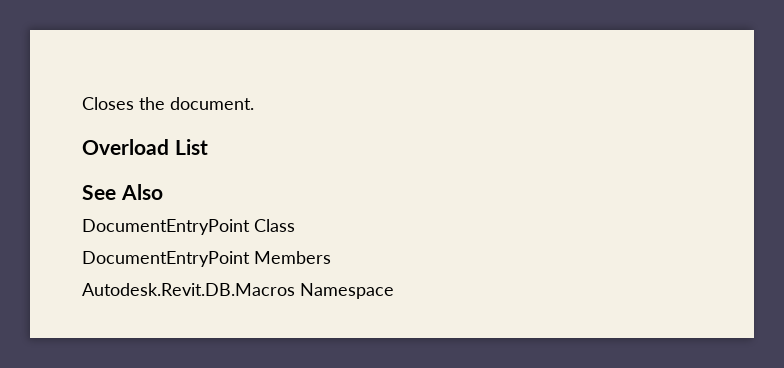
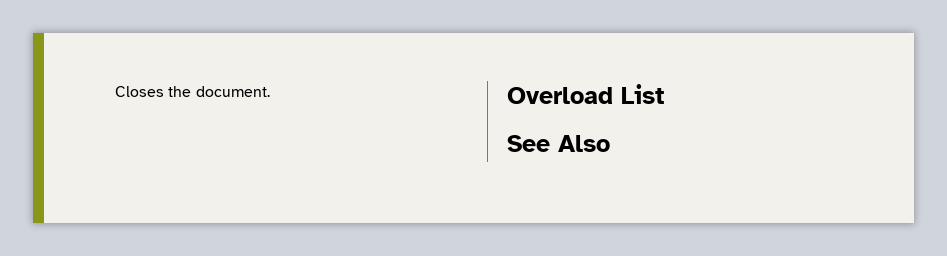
- DocumentEntryPoint Class
- DocumentEntryPoint Members
- Autodesk.Revit.DB.Macros Namespace

